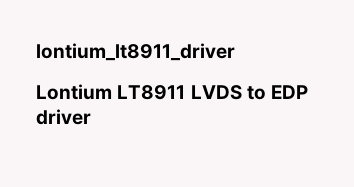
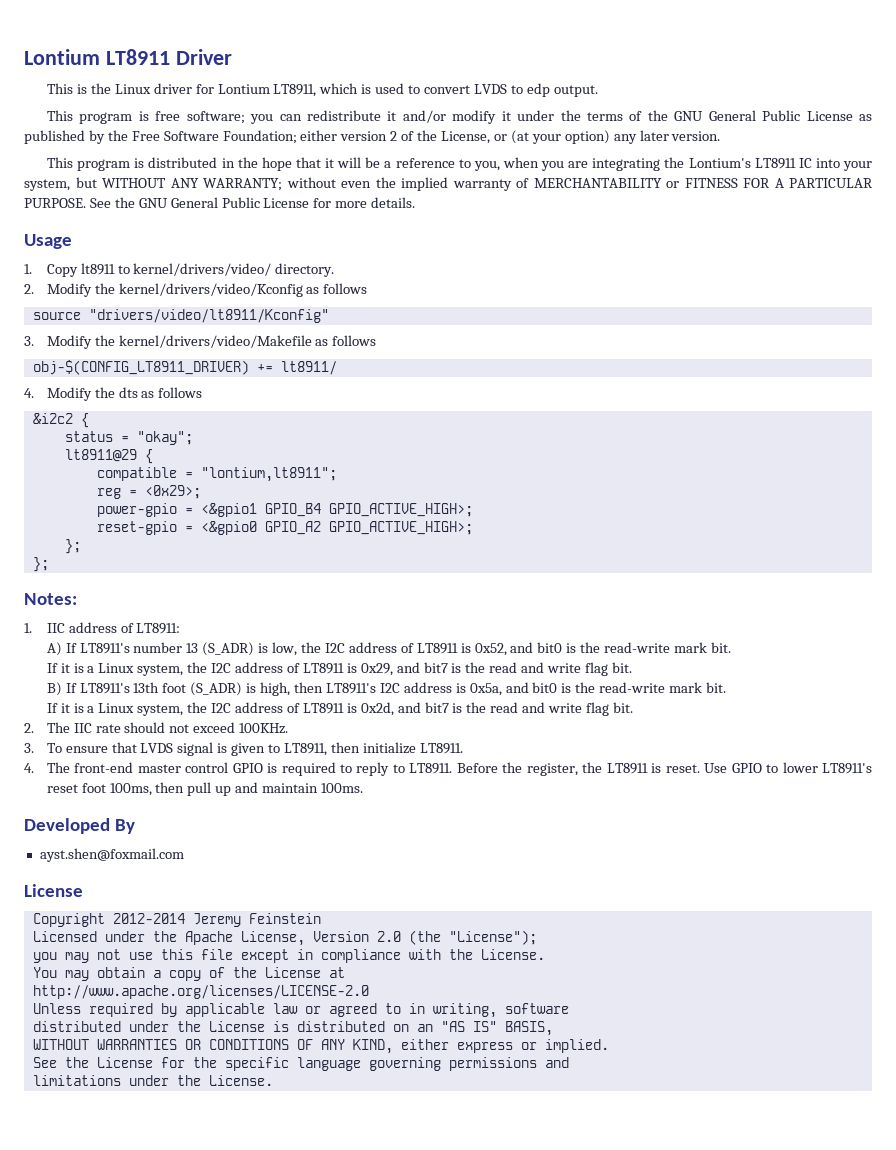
- lontium_lt8911_driver
- Lontium LT8911 LVDS to EDP driver
+ Lontium LT8911 Driver
+ This is the Linux driver for Lontium LT8911, which is used to convert LVDS to edp output.
+ This program is free software; you can redistribute it and/or modify it under the terms of the GNU General Public License as published by the Free Software Foundation; either version 2 of the License, or (at your option) any later version.
+ This program is distributed in the hope that it will be a reference to you, when you are integrating the Lontium's LT8911 IC into your system, but WITHOUT ANY WARRANTY; without even the implied warranty of MERCHANTABILITY or FITNESS FOR A PARTICULAR PURPOSE. See the GNU General Public License for more details.
+ Usage
+ 1. Copy lt8911 to kernel/drivers/video/ directory.
+ 2. Modify the kernel/drivers/video/Kconfig as follows
+ source "drivers/video/lt8911/Kconfig"
+ 3. Modify the kernel/drivers/video/Makefile as follows
+ obj-$(CONFIG_LT8911_DRIVER) += lt8911/
+ 4. Modify the dts as follows
+ &i2c2 {
+ status = "okay";
+ lt8911@29 {
+ compatible = "lontium,lt8911";
+ reg = <0x29>;
+ power-gpio = <&gpio1 GPIO_B4 GPIO_ACTIVE_HIGH>;
+ reset-gpio = <&gpio0 GPIO_A2 GPIO_ACTIVE_HIGH>;
+ };
+ };
+ Notes:
+ 1. IIC address of LT8911:
+ A) If LT8911's number 13 (S_ADR) is low, the I2C address of LT8911 is 0x52, and bit0 is the read-write mark bit.
+ If it is a Linux system, the I2C address of LT8911 is 0x29, and bit7 is the read and write flag bit.
+ B) If LT8911's 13th foot (S_ADR) is high, then LT8911's I2C address is 0x5a, and bit0 is the read-write mark bit.
+ If it is a Linux system, the I2C address of LT8911 is 0x2d, and bit7 is the read and write flag bit.
+ 2. The IIC rate should not exceed 100KHz.
+ 3. To ensure that LVDS signal is given to LT8911, then initialize LT8911.
+ 4. The front-end master control GPIO is required to reply to LT8911. Before the register, the LT8911 is reset. Use GPIO to lower LT8911's reset foot 100ms, then pull up and maintain 100ms.
+ Developed By
+ ayst.shen@foxmail.com
+ License
+ Copyright 2012-2014 Jeremy Feinstein
+ Licensed under the Apache License, Version 2.0 (the "License");
+ you may not use this file except in compliance with the License.
+ You may obtain a copy of the License at
+ http://www.apache.org/licenses/LICENSE-2.0
+ Unless required by applicable law or agreed to in writing, software
+ distributed under the License is distributed on an "AS IS" BASIS,
+ WITHOUT WARRANTIES OR CONDITIONS OF ANY KIND, either express or implied.
+ See the License for the specific language governing permissions and
+ limitations under the License.

